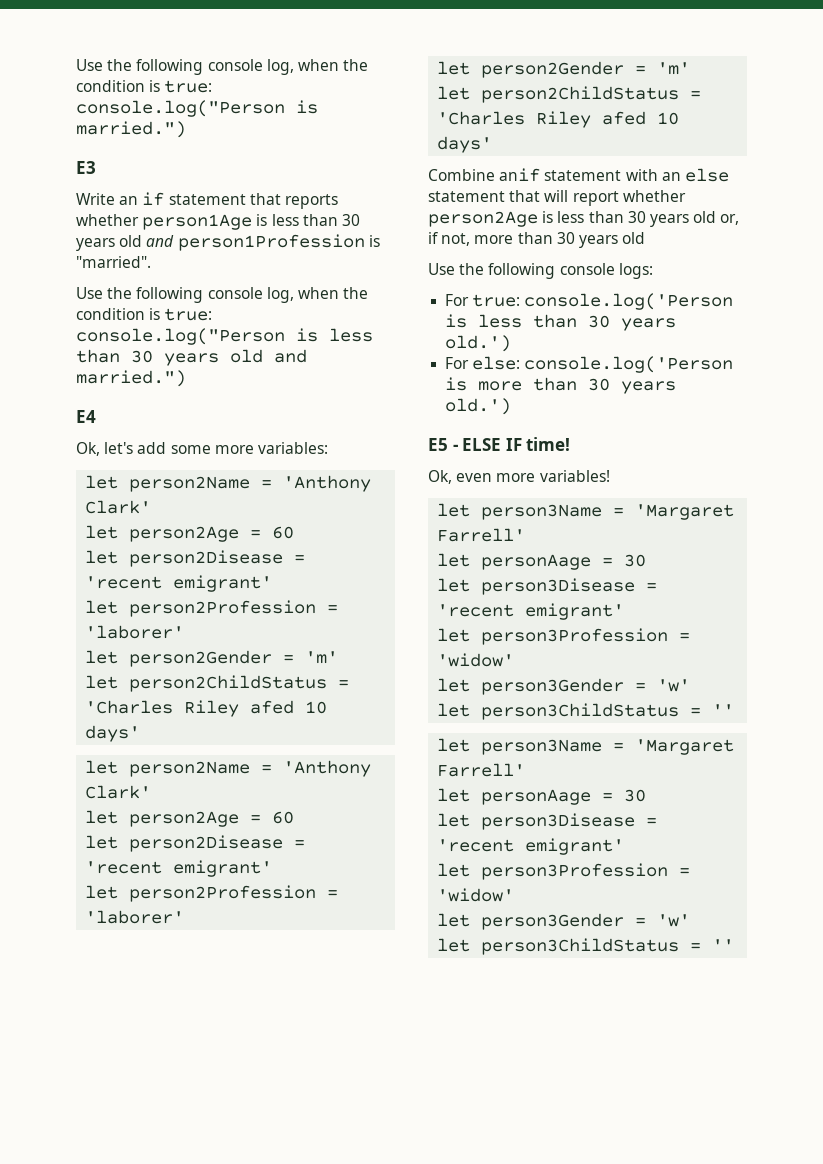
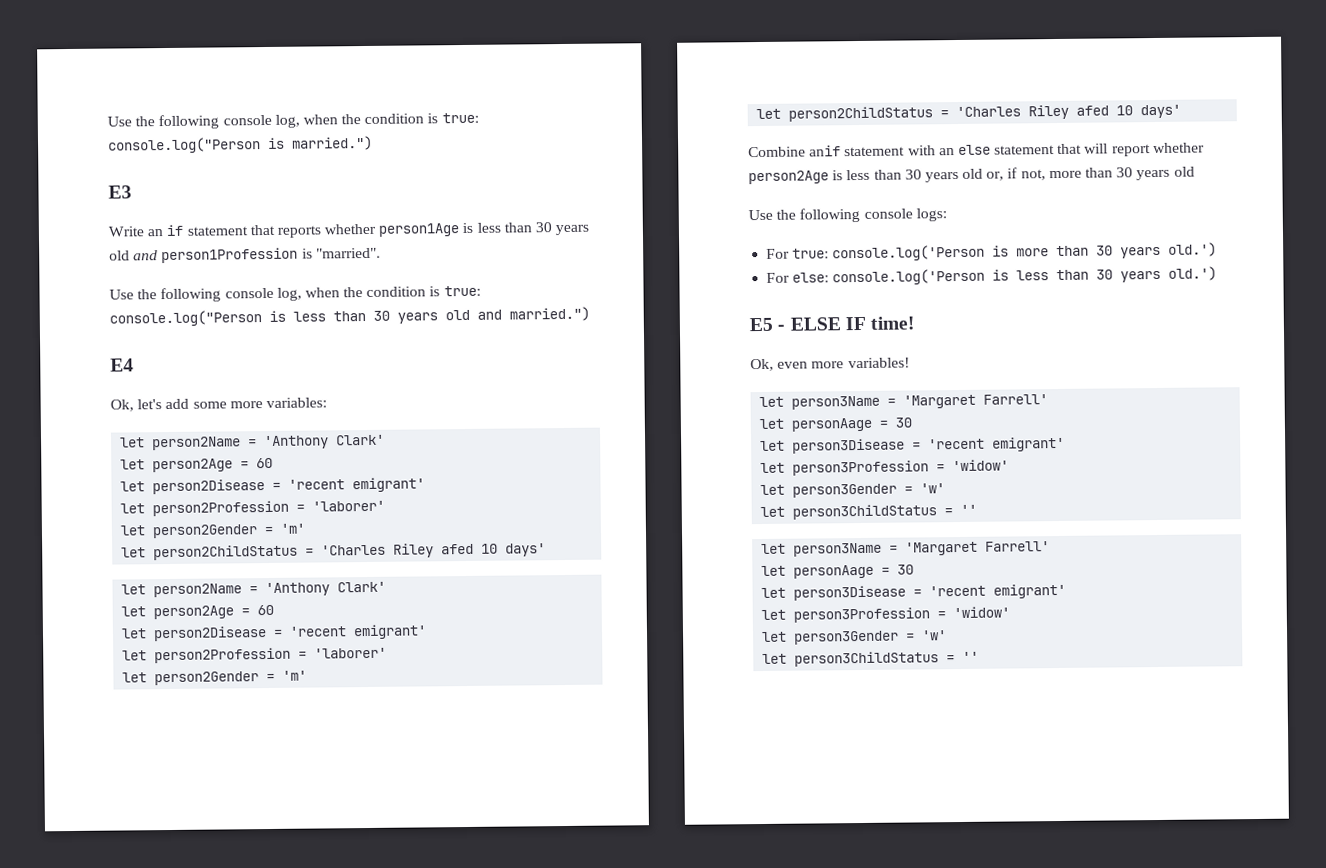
- For true: console.log('Person is less than 30 years old.')
+ For true: console.log('Person is more than 30 years old.')
- For else: console.log('Person is more than 30 years old.')
+ For else: console.log('Person is less than 30 years old.')

